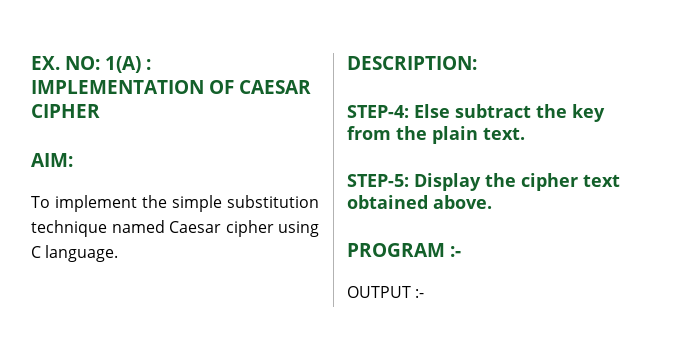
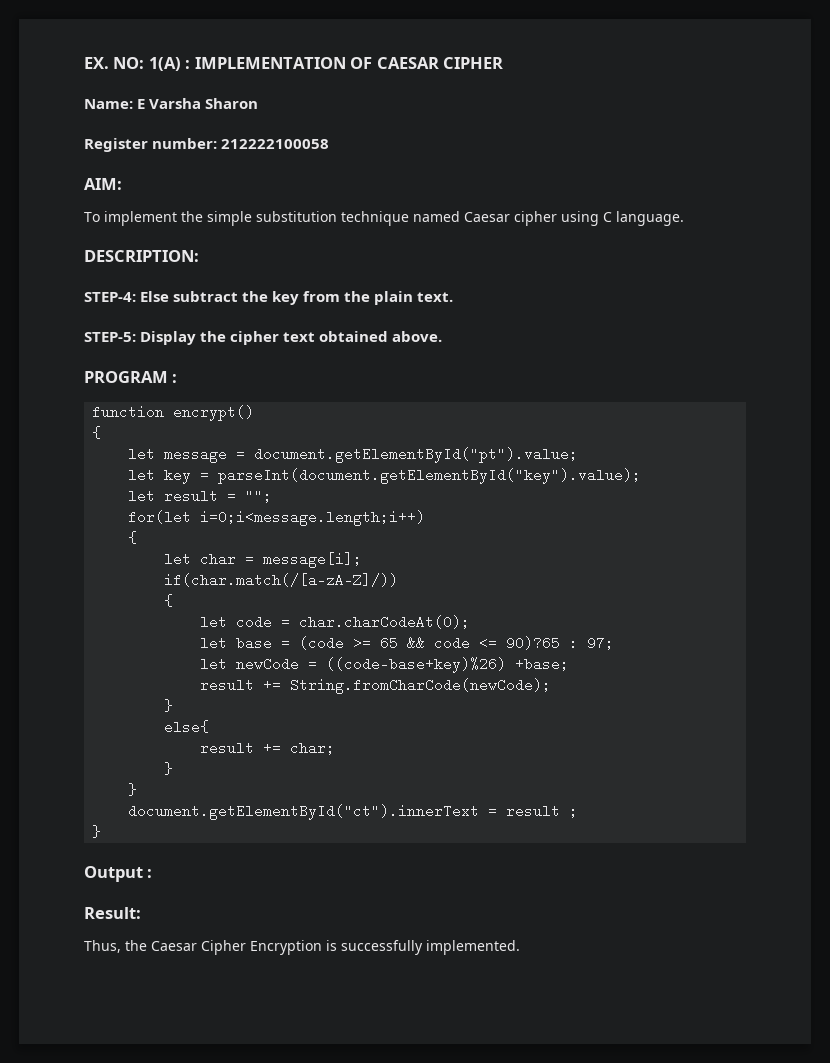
+ Name: E Varsha Sharon
+ Register number: 212222100058
- PROGRAM :-
- OUTPUT :-
+ PROGRAM :
+ function encrypt()
+ {
+ let message = document.getElementById("pt").value;
+ let key = parseInt(document.getElementById("key").value);
+ let result = "";
+ for(let i=0;i<message.length;i++)
+ {
+ let char = message[i];
+ if(char.match(/[a-zA-Z]/))
+ {
+ let code = char.charCodeAt(0);
+ let base = (code >= 65 && code <= 90)?65 : 97;
+ let newCode = ((code-base+key)%26) +base;
+ result += String.fromCharCode(newCode);
+ }
+ else{
+ result += char;
+ }
+ }
+ document.getElementById("ct").innerText = result ;
+ }
+ Output :
+ Result:
+ Thus, the Caesar Cipher Encryption is successfully implemented.

